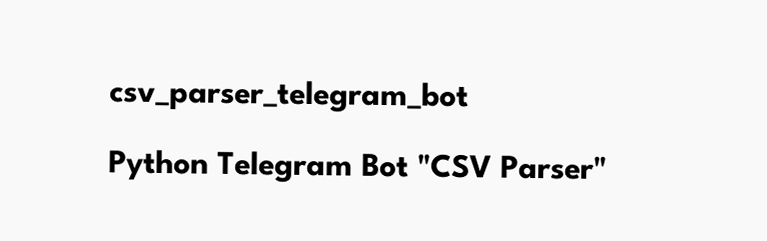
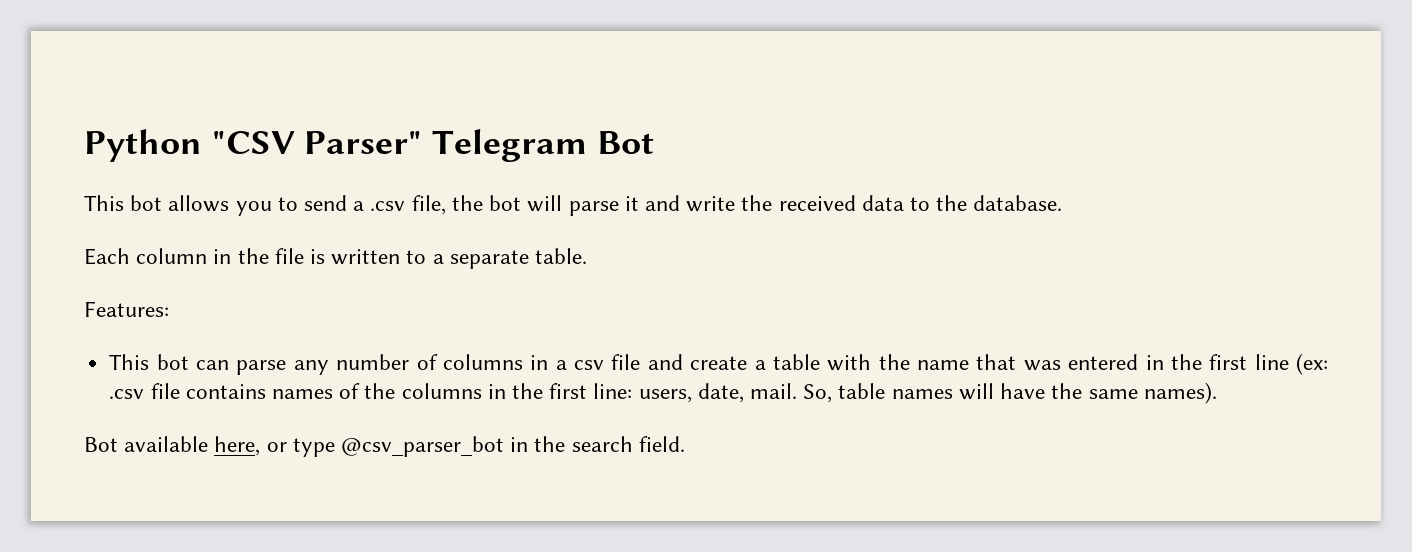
- csv_parser_telegram_bot
- Python Telegram Bot "CSV Parser"
+ Python "CSV Parser" Telegram Bot
+ This bot allows you to send a .csv file, the bot will parse it and write the received data to the database.
+ Each column in the file is written to a separate table.
+ Features:
+ This bot can parse any number of columns in a csv file and create a table with the name that was entered in the first line (ex: .csv file contains names of the columns in the first line: users, date, mail. So, table names will have the same names).
+ Bot available here, or type @csv_parser_bot in the search field.

